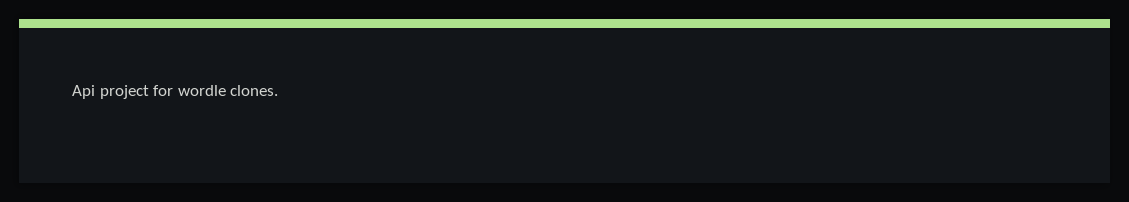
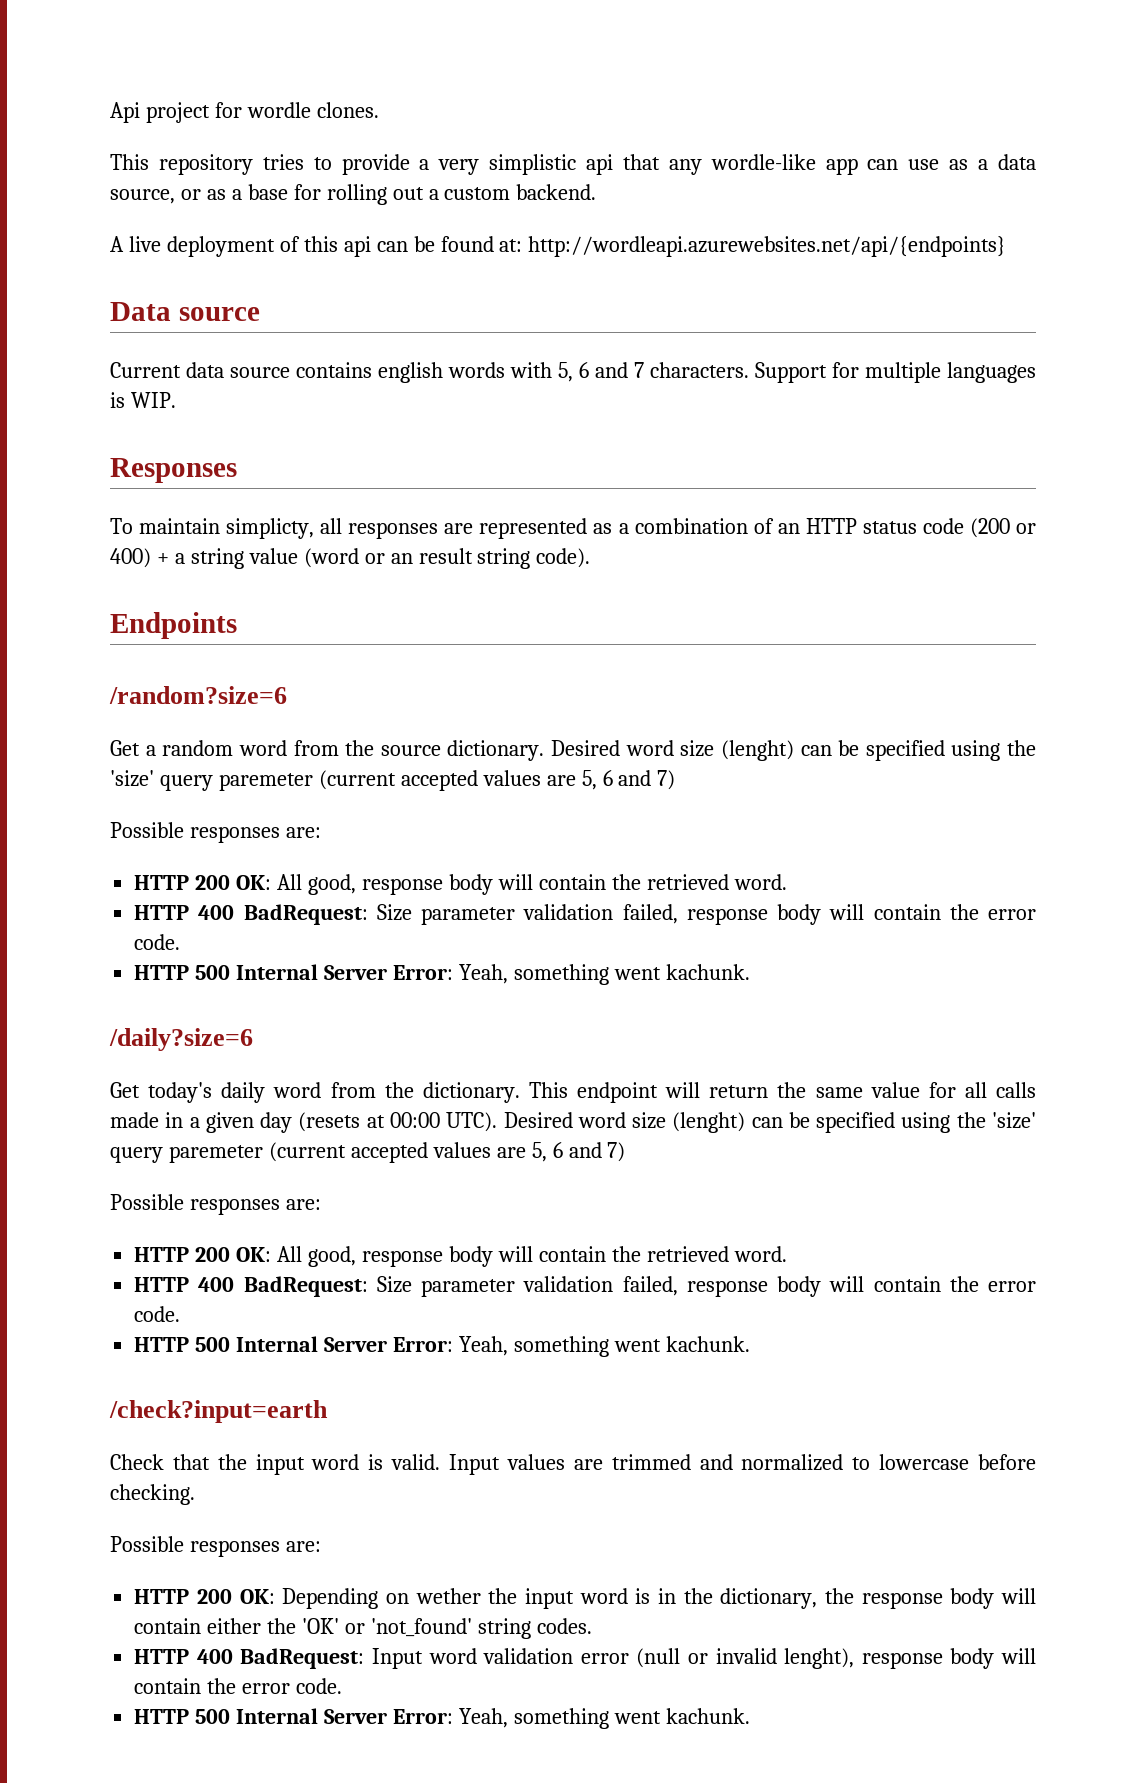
+ This repository tries to provide a very simplistic api that any wordle-like app can use as a data source, or as a base for rolling out a custom backend.
+ A live deployment of this api can be found at: http://wordleapi.azurewebsites.net/api/{endpoints}
+ Data source
+ Current data source contains english words with 5, 6 and 7 characters. Support for multiple languages is WIP.
+ Responses
+ To maintain simplicty, all responses are represented as a combination of an HTTP status code (200 or 400) + a string value (word or an result string code).
+ Endpoints
+ /random?size=6
+ Get a random word from the source dictionary. Desired word size (lenght) can be specified using the 'size' query paremeter (current accepted values are 5, 6 and 7)
+ Possible responses are:
+ HTTP 200 OK: All good, response body will contain the retrieved word.
+ HTTP 400 BadRequest: Size parameter validation failed, response body will contain the error code.
+ HTTP 500 Internal Server Error: Yeah, something went kachunk.
+ /daily?size=6
+ Get today's daily word from the dictionary. This endpoint will return the same value for all calls made in a given day (resets at 00:00 UTC). Desired word size (lenght) can be specified using the 'size' query paremeter (current accepted values are 5, 6 and 7)
+ Possible responses are:
+ HTTP 200 OK: All good, response body will contain the retrieved word.
+ HTTP 400 BadRequest: Size parameter validation failed, response body will contain the error code.
+ HTTP 500 Internal Server Error: Yeah, something went kachunk.
+ /check?input=earth
+ Check that the input word is valid. Input values are trimmed and normalized to lowercase before checking.
+ Possible responses are:
+ HTTP 200 OK: Depending on wether the input word is in the dictionary, the response body will contain either the 'OK' or 'not_found' string codes.
+ HTTP 400 BadRequest: Input word validation error (null or invalid lenght), response body will contain the error code.
+ HTTP 500 Internal Server Error: Yeah, something went kachunk.

